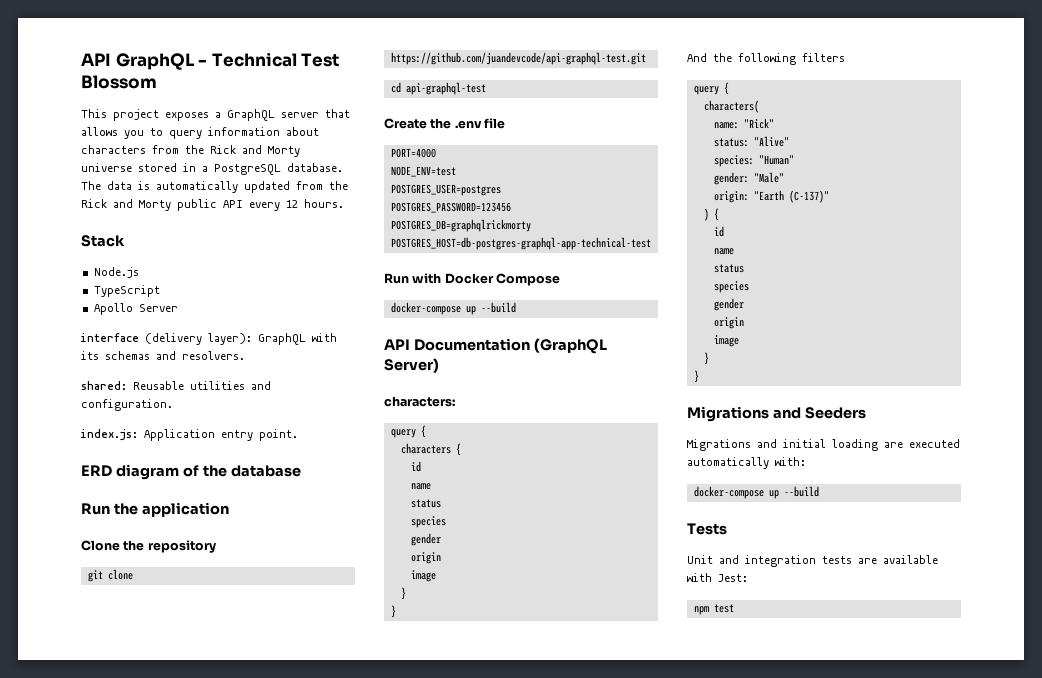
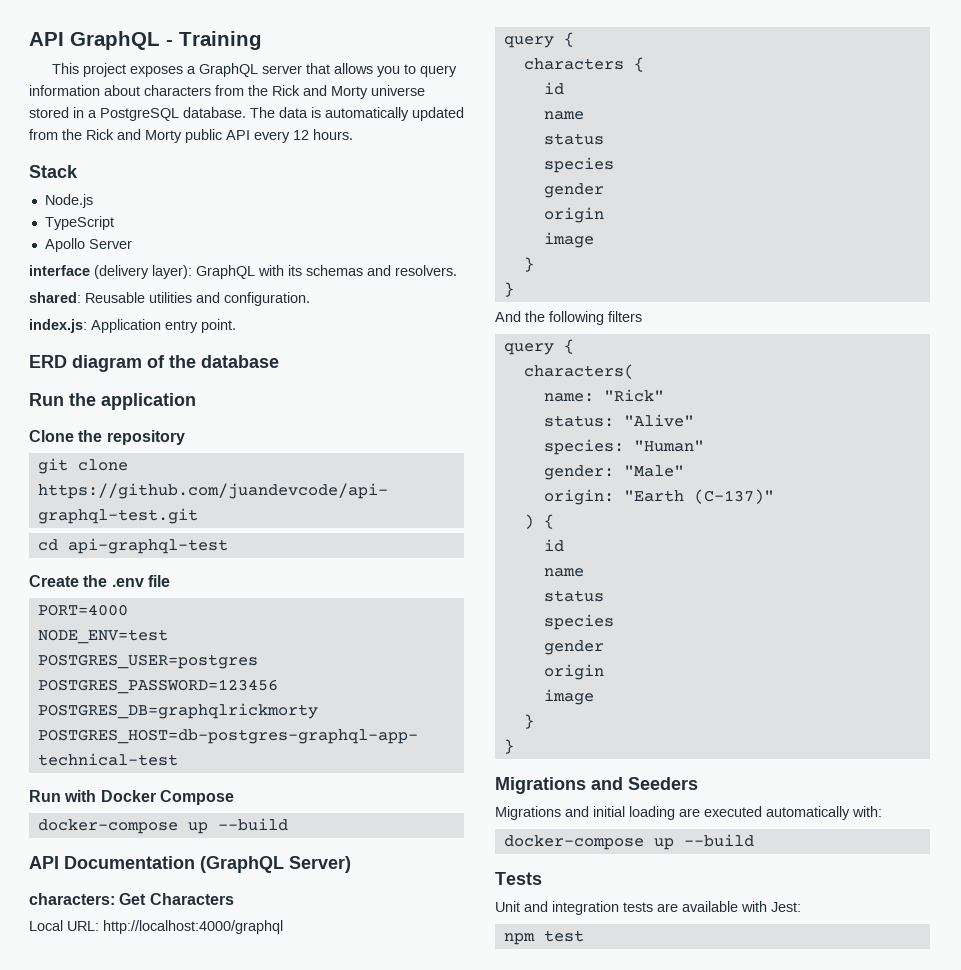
- API GraphQL - Technical Test Blossom
+ API GraphQL - Training
- characters:
+ characters: Get Characters
+ Local URL: http://localhost:4000/graphql

